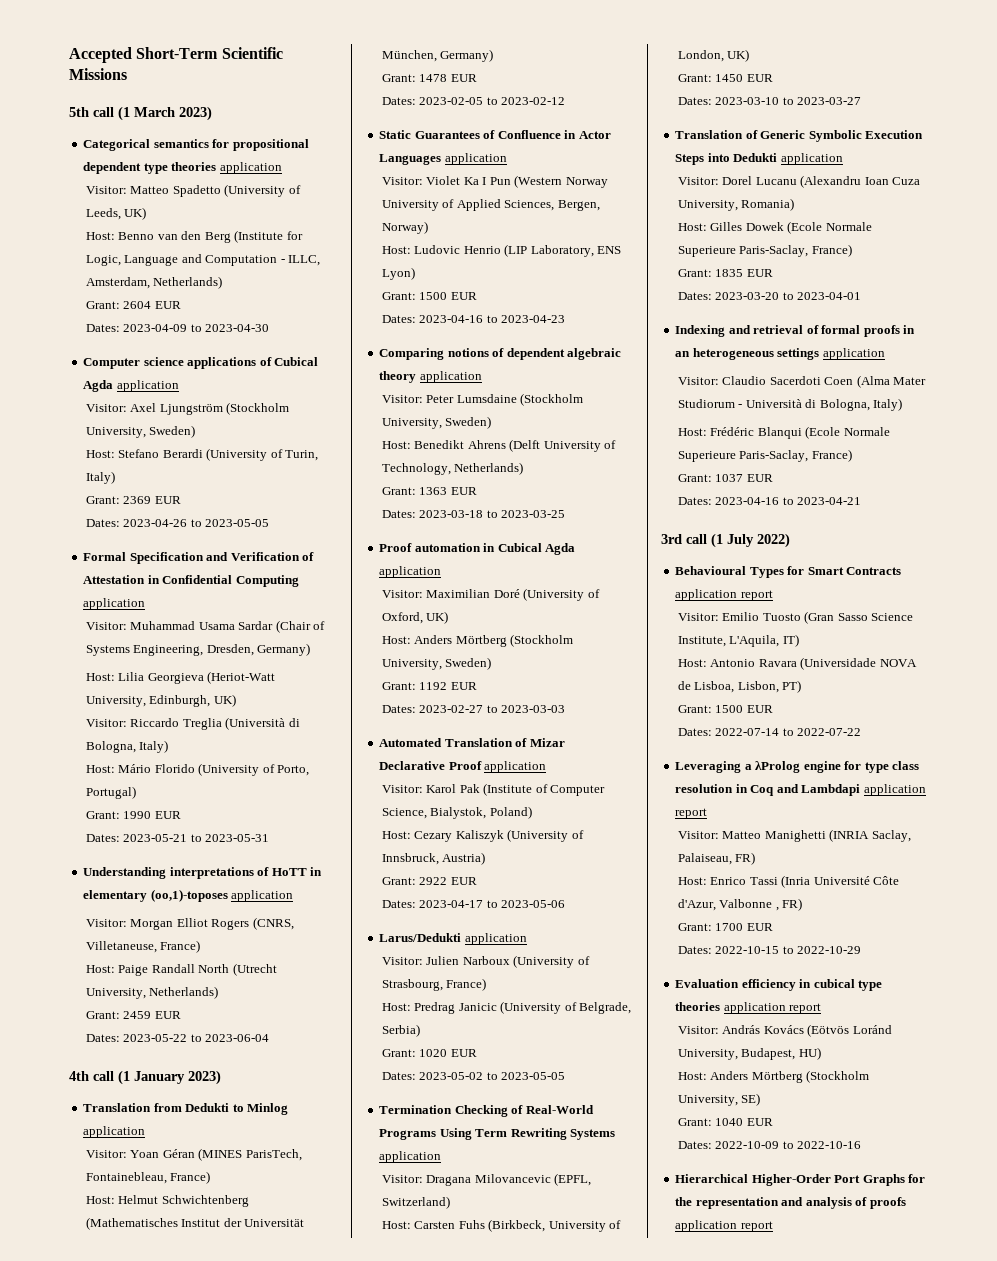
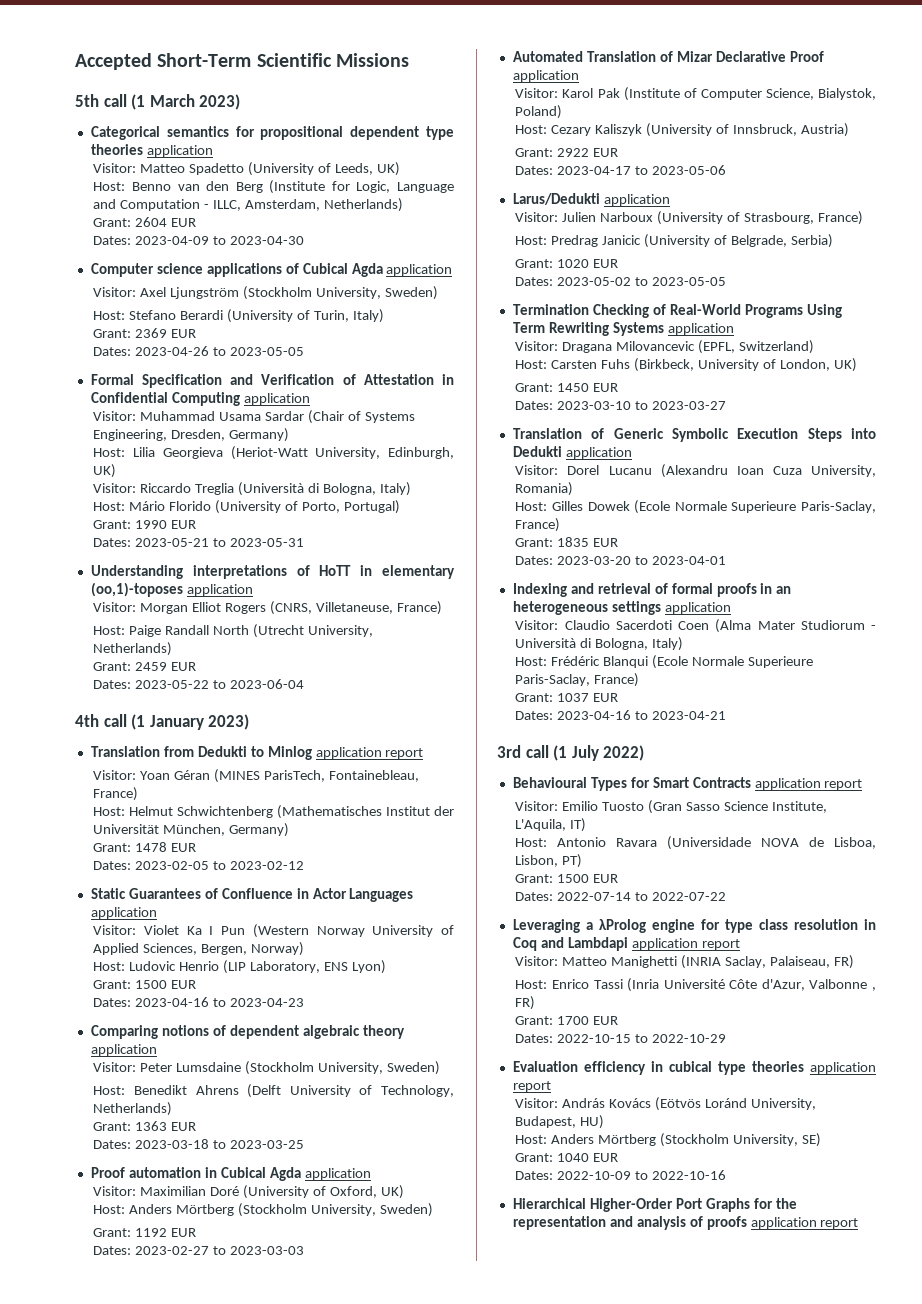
- Translation from Dedukti to Minlog application
+ Translation from Dedukti to Minlog application report

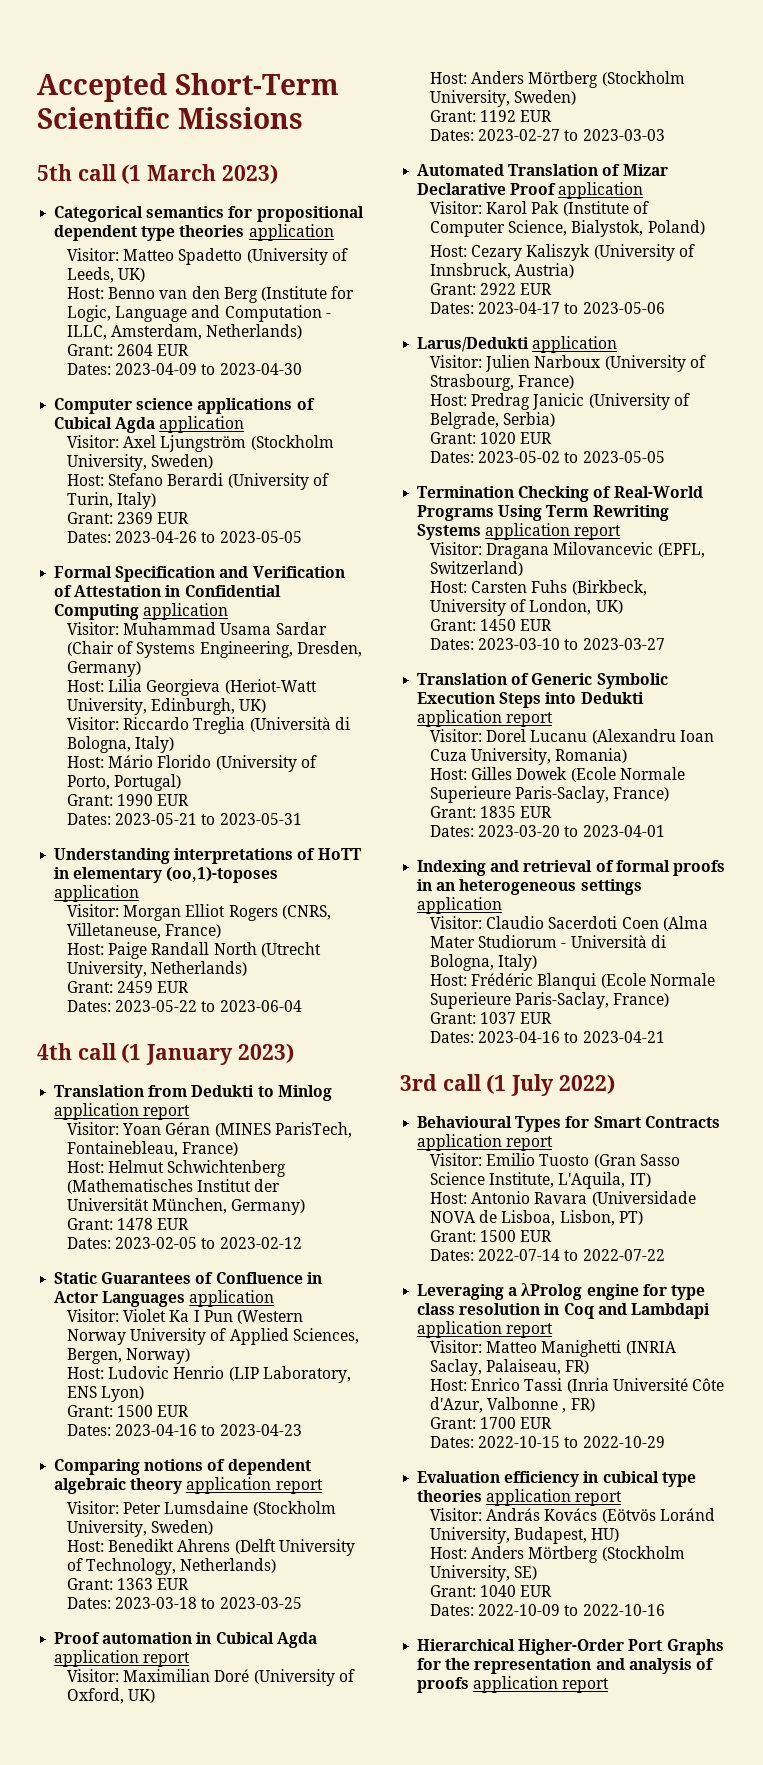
- Comparing notions of dependent algebraic theory application
+ Comparing notions of dependent algebraic theory application report
- Proof automation in Cubical Agda application
+ Proof automation in Cubical Agda application report
- Termination Checking of Real-World Programs Using Term Rewriting Systems application
+ Termination Checking of Real-World Programs Using Term Rewriting Systems application report
- Translation of Generic Symbolic Execution Steps into Dedukti application
+ Translation of Generic Symbolic Execution Steps into Dedukti application report

